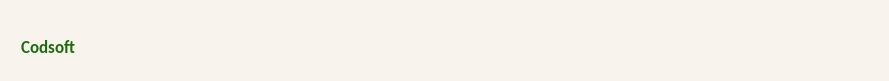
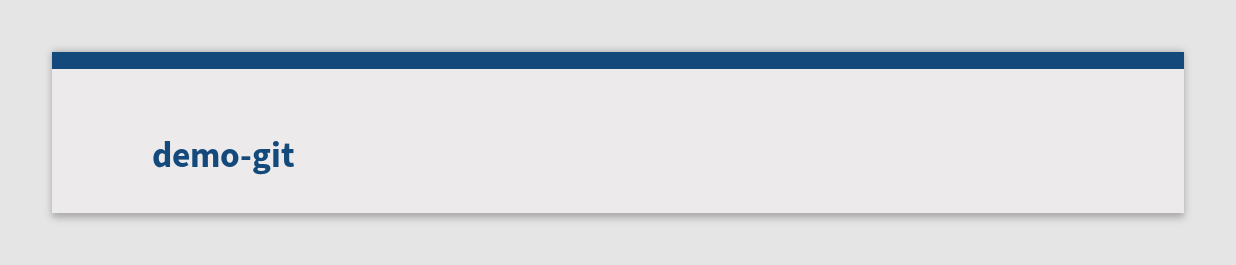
- Codsoft
+ demo-git

